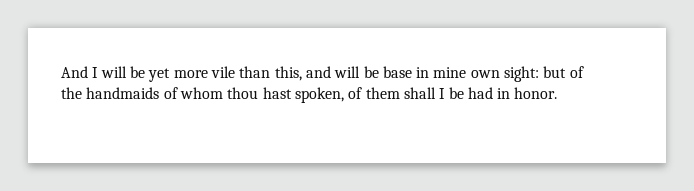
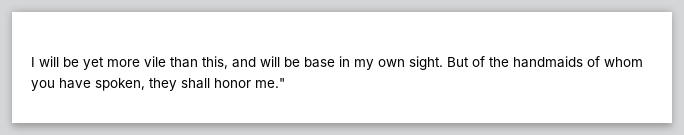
- And I will be yet more vile than this, and will be base in mine own sight: but of the handmaids of whom thou hast spoken, of them shall I be had in honor.
+ I will be yet more vile than this, and will be base in my own sight. But of the handmaids of whom you have spoken, they shall honor me."

